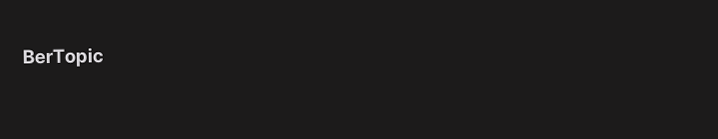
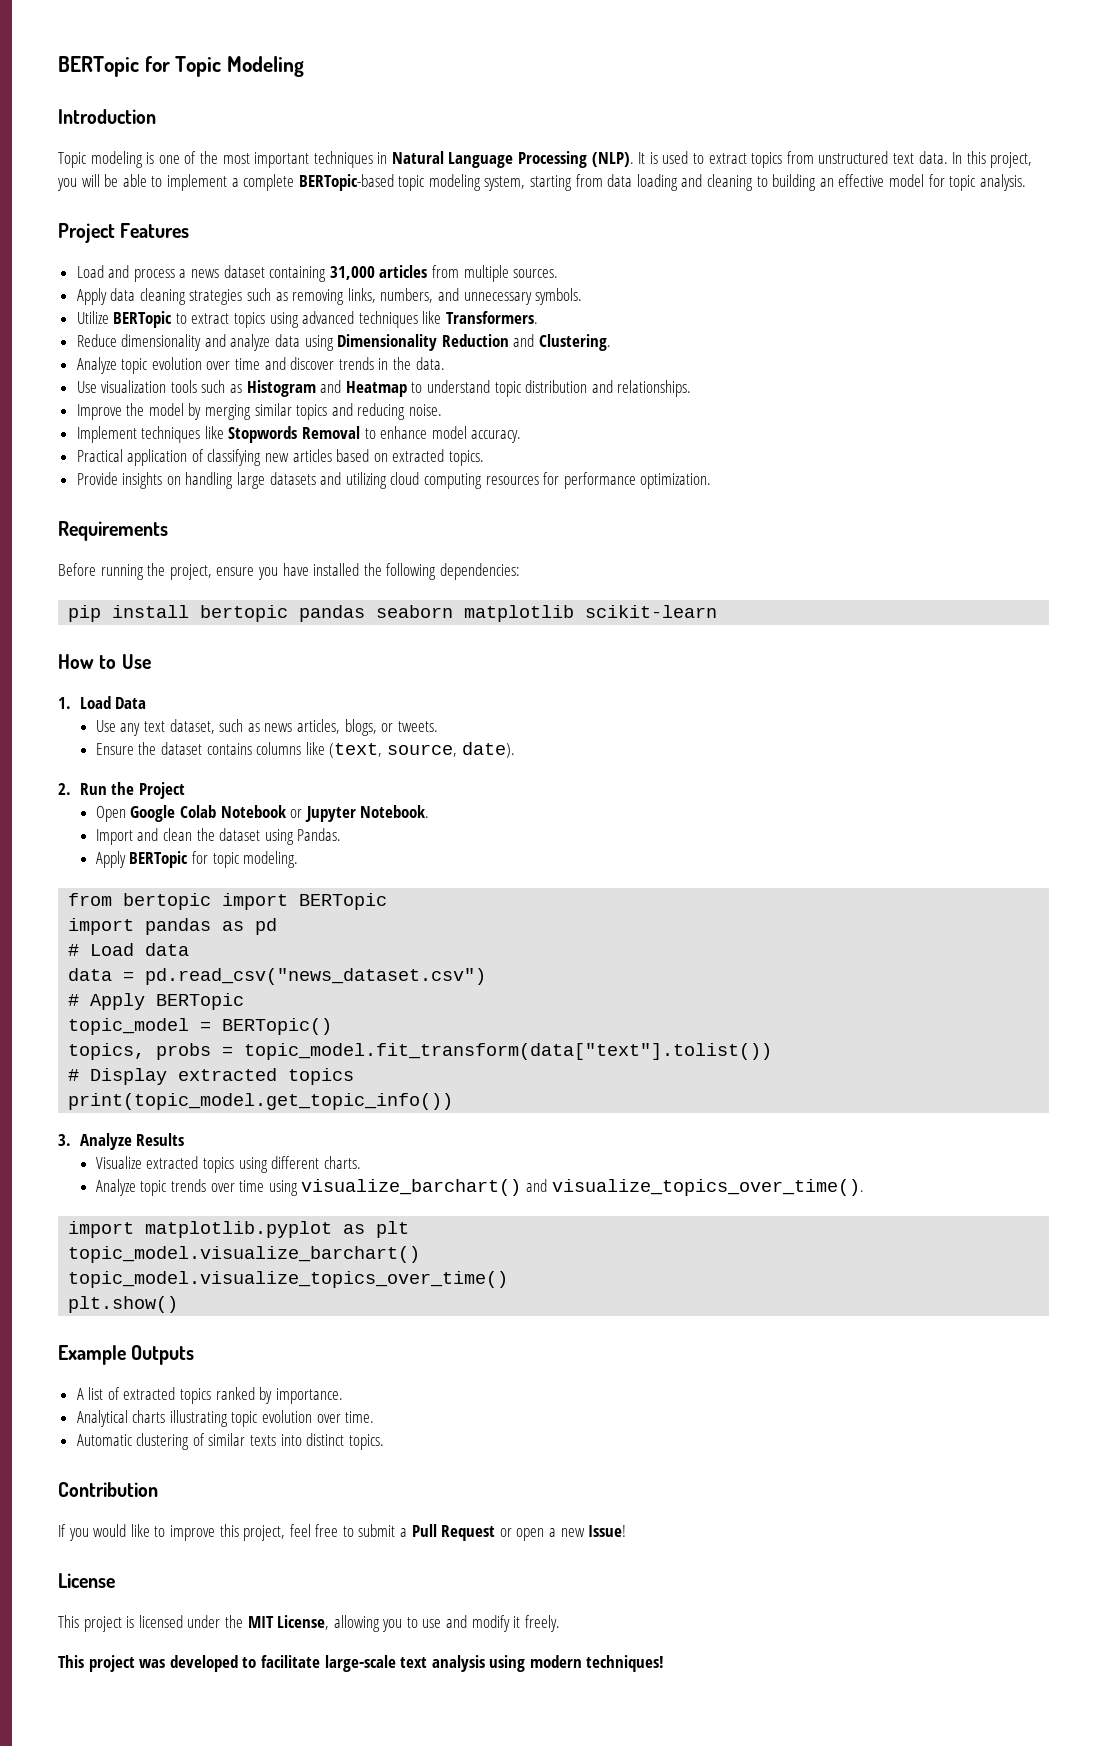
- BerTopic
+ BERTopic for Topic Modeling
+ Introduction
+ Topic modeling is one of the most important techniques in Natural Language Processing (NLP). It is used to extract topics from unstructured text data. In this project, you will be able to implement a complete BERTopic-based topic modeling system, starting from data loading and cleaning to building an effective model for topic analysis.
+ Project Features
+ Load and process a news dataset containing 31,000 articles from multiple sources.
+ Apply data cleaning strategies such as removing links, numbers, and unnecessary symbols.
+ Utilize BERTopic to extract topics using advanced techniques like Transformers.
+ Reduce dimensionality and analyze data using Dimensionality Reduction and Clustering.
+ Analyze topic evolution over time and discover trends in the data.
+ Use visualization tools such as Histogram and Heatmap to understand topic distribution and relationships.
+ Improve the model by merging similar topics and reducing noise.
+ Implement techniques like Stopwords Removal to enhance model accuracy.
+ Practical application of classifying new articles based on extracted topics.
+ Provide insights on handling large datasets and utilizing cloud computing resources for performance optimization.
+ Requirements
+ Before running the project, ensure you have installed the following dependencies:
+ pip install bertopic pandas seaborn matplotlib scikit-learn
+ How to Use
+ 1. Load Data
+ Use any text dataset, such as news articles, blogs, or tweets.
+ Ensure the dataset contains columns like (text, source, date).
+ 2. Run the Project
+ Open Google Colab Notebook or Jupyter Notebook.
+ Import and clean the dataset using Pandas.
+ Apply BERTopic for topic modeling.
+ from bertopic import BERTopic
+ import pandas as pd
+ # Load data
+ data = pd.read_csv("news_dataset.csv")
+ # Apply BERTopic
+ topic_model = BERTopic()
+ topics, probs = topic_model.fit_transform(data["text"].tolist())
+ # Display extracted topics
+ print(topic_model.get_topic_info())
+ 3. Analyze Results
+ Visualize extracted topics using different charts.
+ Analyze topic trends over time using visualize_barchart() and visualize_topics_over_time().
+ import matplotlib.pyplot as plt
+ topic_model.visualize_barchart()
+ topic_model.visualize_topics_over_time()
+ plt.show()
+ Example Outputs
+ A list of extracted topics ranked by importance.
+ Analytical charts illustrating topic evolution over time.
+ Automatic clustering of similar texts into distinct topics.
+ Contribution
+ If you would like to improve this project, feel free to submit a Pull Request or open a new Issue!
+ License
+ This project is licensed under the MIT License, allowing you to use and modify it freely.
+ This project was developed to facilitate large-scale text analysis using modern techniques!

